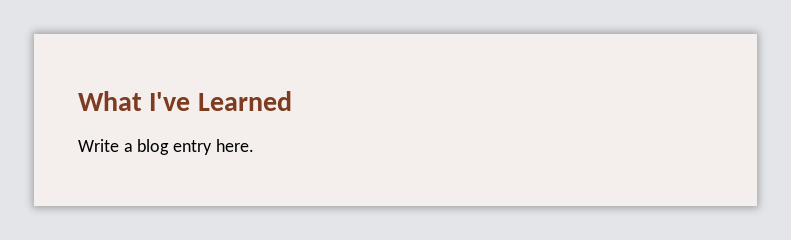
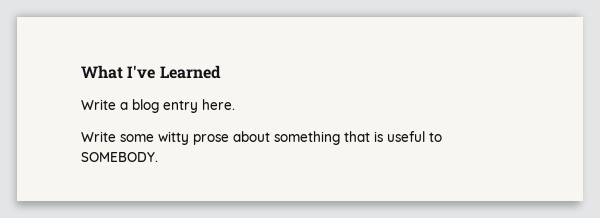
+ Write some witty prose about something that is useful to SOMEBODY.

